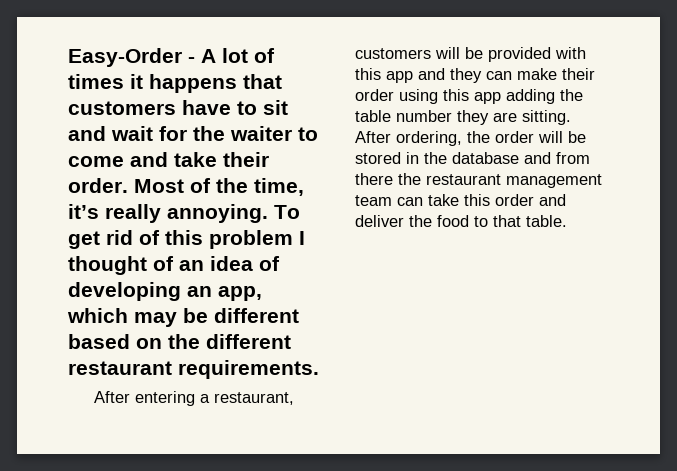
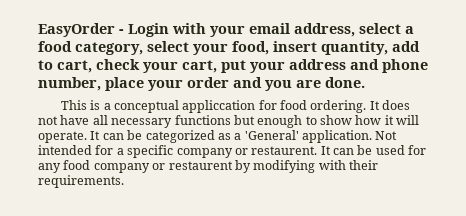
- Easy-Order - A lot of times it happens that customers have to sit and wait for the waiter to come and take their order. Most of the time, it’s really annoying. To get rid of this problem I thought of an idea of developing an app, which may be different based on the different restaurant requirements.
- After entering a restaurant, customers will be provided with this app and they can make their order using this app adding the table number they are sitting. After ordering, the order will be stored in the database and from there the restaurant management team can take this order and deliver the food to that table.
+ EasyOrder - Login with your email address, select a food category, select your food, insert quantity, add to cart, check your cart, put your address and phone number, place your order and you are done.
+ This is a conceptual appliccation for food ordering. It does not have all necessary functions but enough to show how it will operate. It can be categorized as a 'General' application. Not intended for a specific company or restaurent. It can be used for any food company or restaurent by modifying with their requirements.

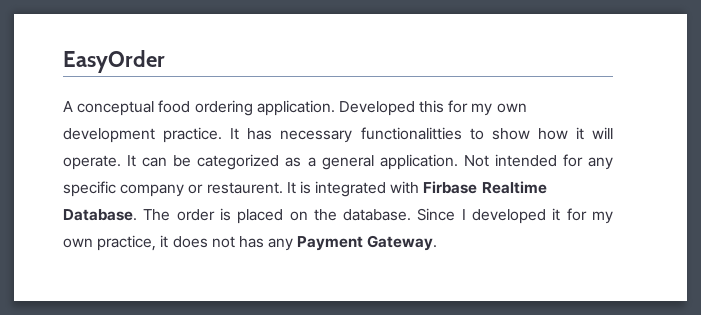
- EasyOrder - Login with your email address, select a food category, select your food, insert quantity, add to cart, check your cart, put your address and phone number, place your order and you are done.
- This is a conceptual appliccation for food ordering. It does not have all necessary functions but enough to show how it will operate.
+ EasyOrder
+ A conceptual food ordering application. Developed this for my own development practice. It has necessary functionalitties to show how it will operate.
- It can be categorized as a 'General' application.
+ It can be categorized as a general application.
- Not intended for a specific company or restaurent.
+ Not intended for any specific company or restaurent.
- It can be used for any food company or restaurent by modifying with their requirements.
+ It is integrated with Firbase Realtime Database. The order is placed on the database. Since I developed it for my own practice, it does not has any Payment Gateway.

